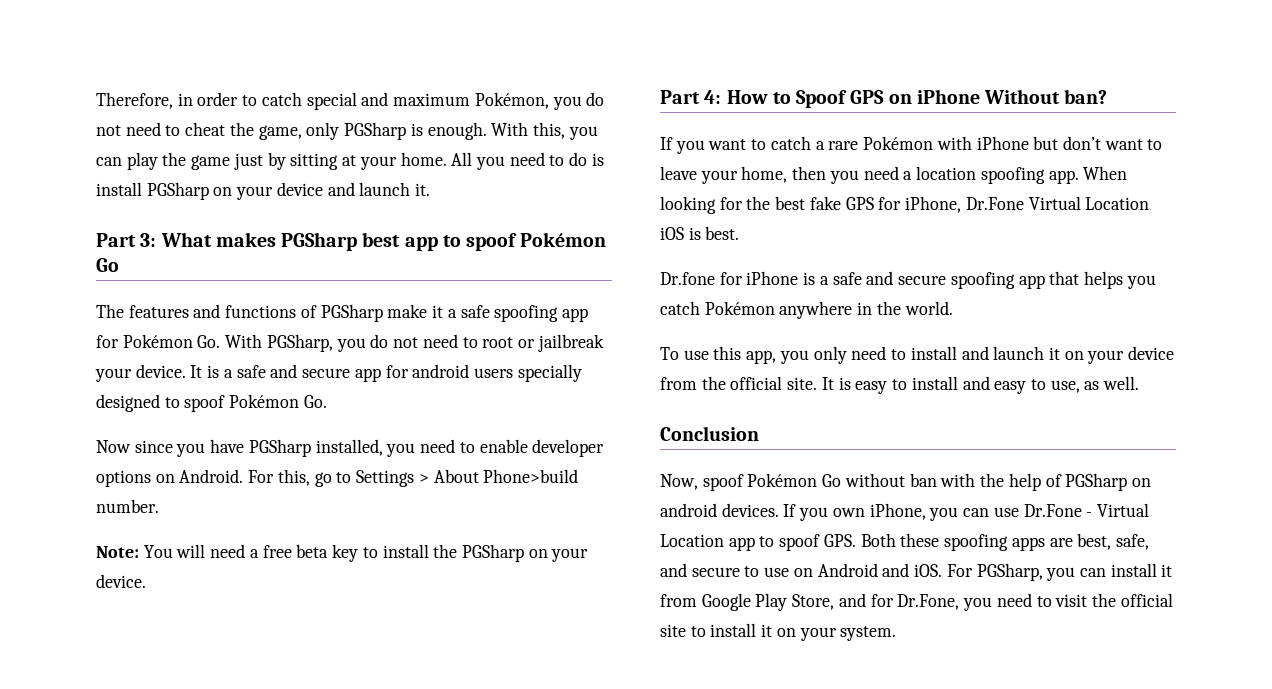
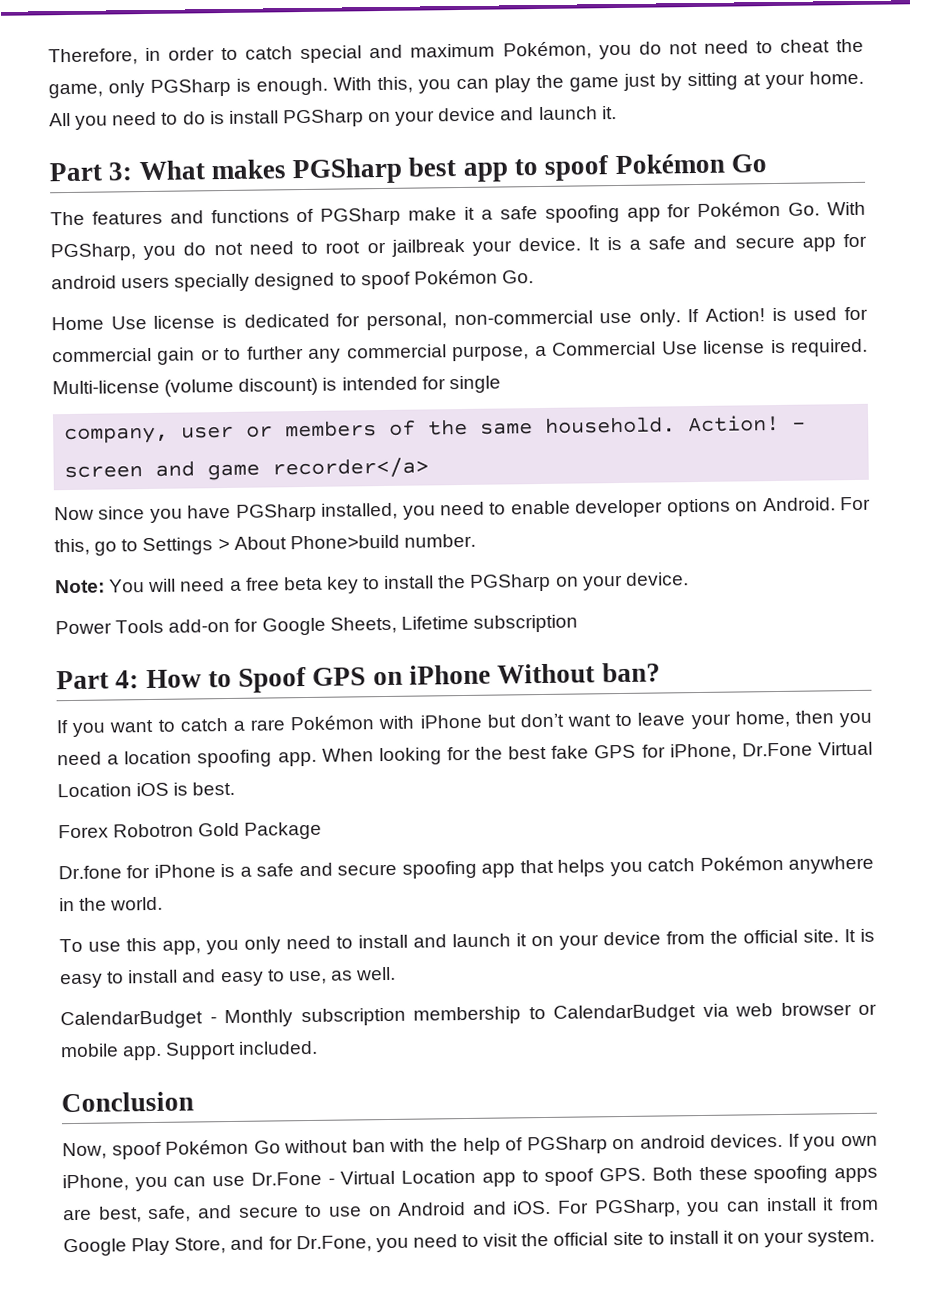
+ Home Use license is dedicated for personal, non-commercial use only. If Action! is used for commercial gain or to further any commercial purpose, a Commercial Use license is required. Multi-license (volume discount) is intended for single
+ company, user or members of the same household. Action! - screen and game recorder</a>
+ Power Tools add-on for Google Sheets, Lifetime subscription
+ Forex Robotron Gold Package
+ CalendarBudget - Monthly subscription membership to CalendarBudget via web browser or mobile app. Support included.

